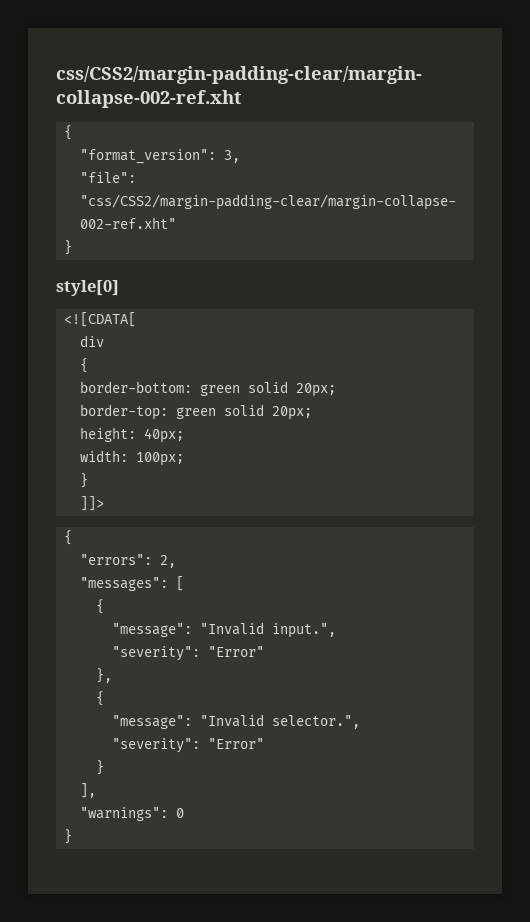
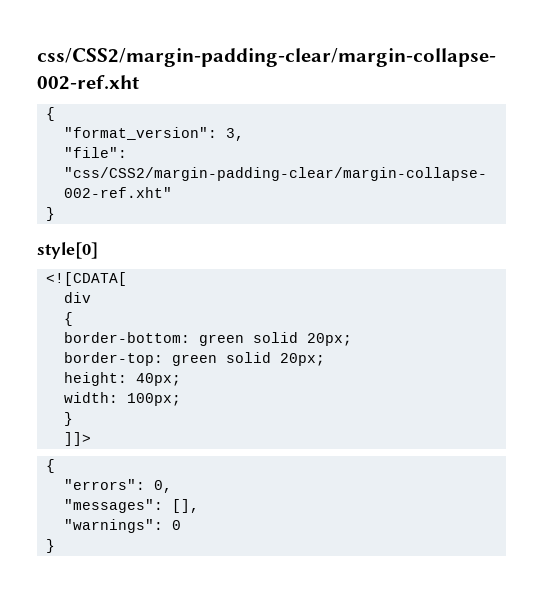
- "errors": 2,
+ "errors": 0,
- "messages": [
- {
- "message": "Invalid input.",
- "severity": "Error"
- },
- {
- "message": "Invalid selector.",
- "severity": "Error"
- }
- ],
+ "messages": [],

